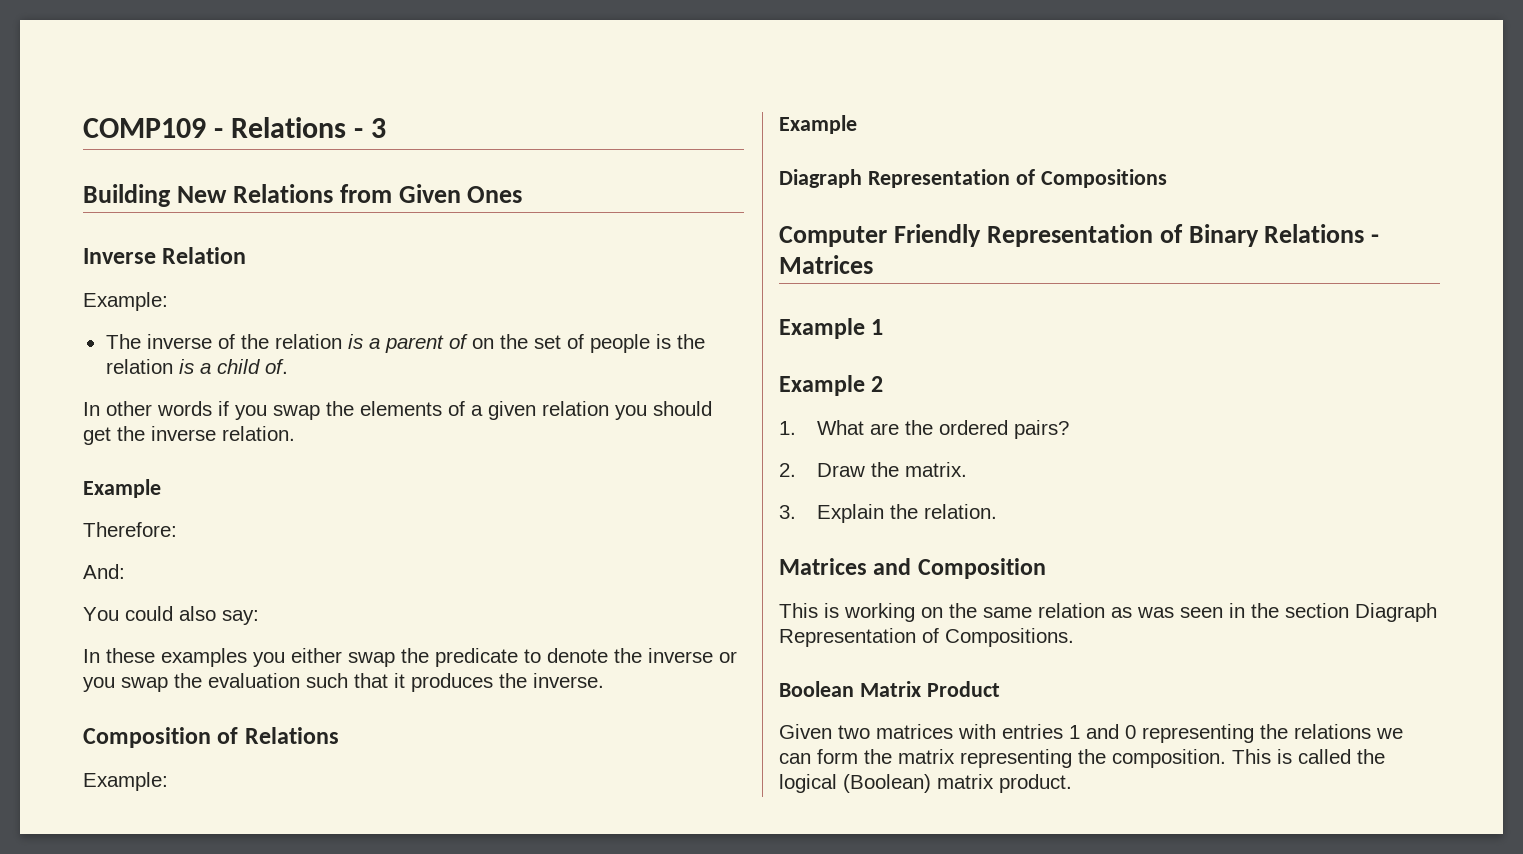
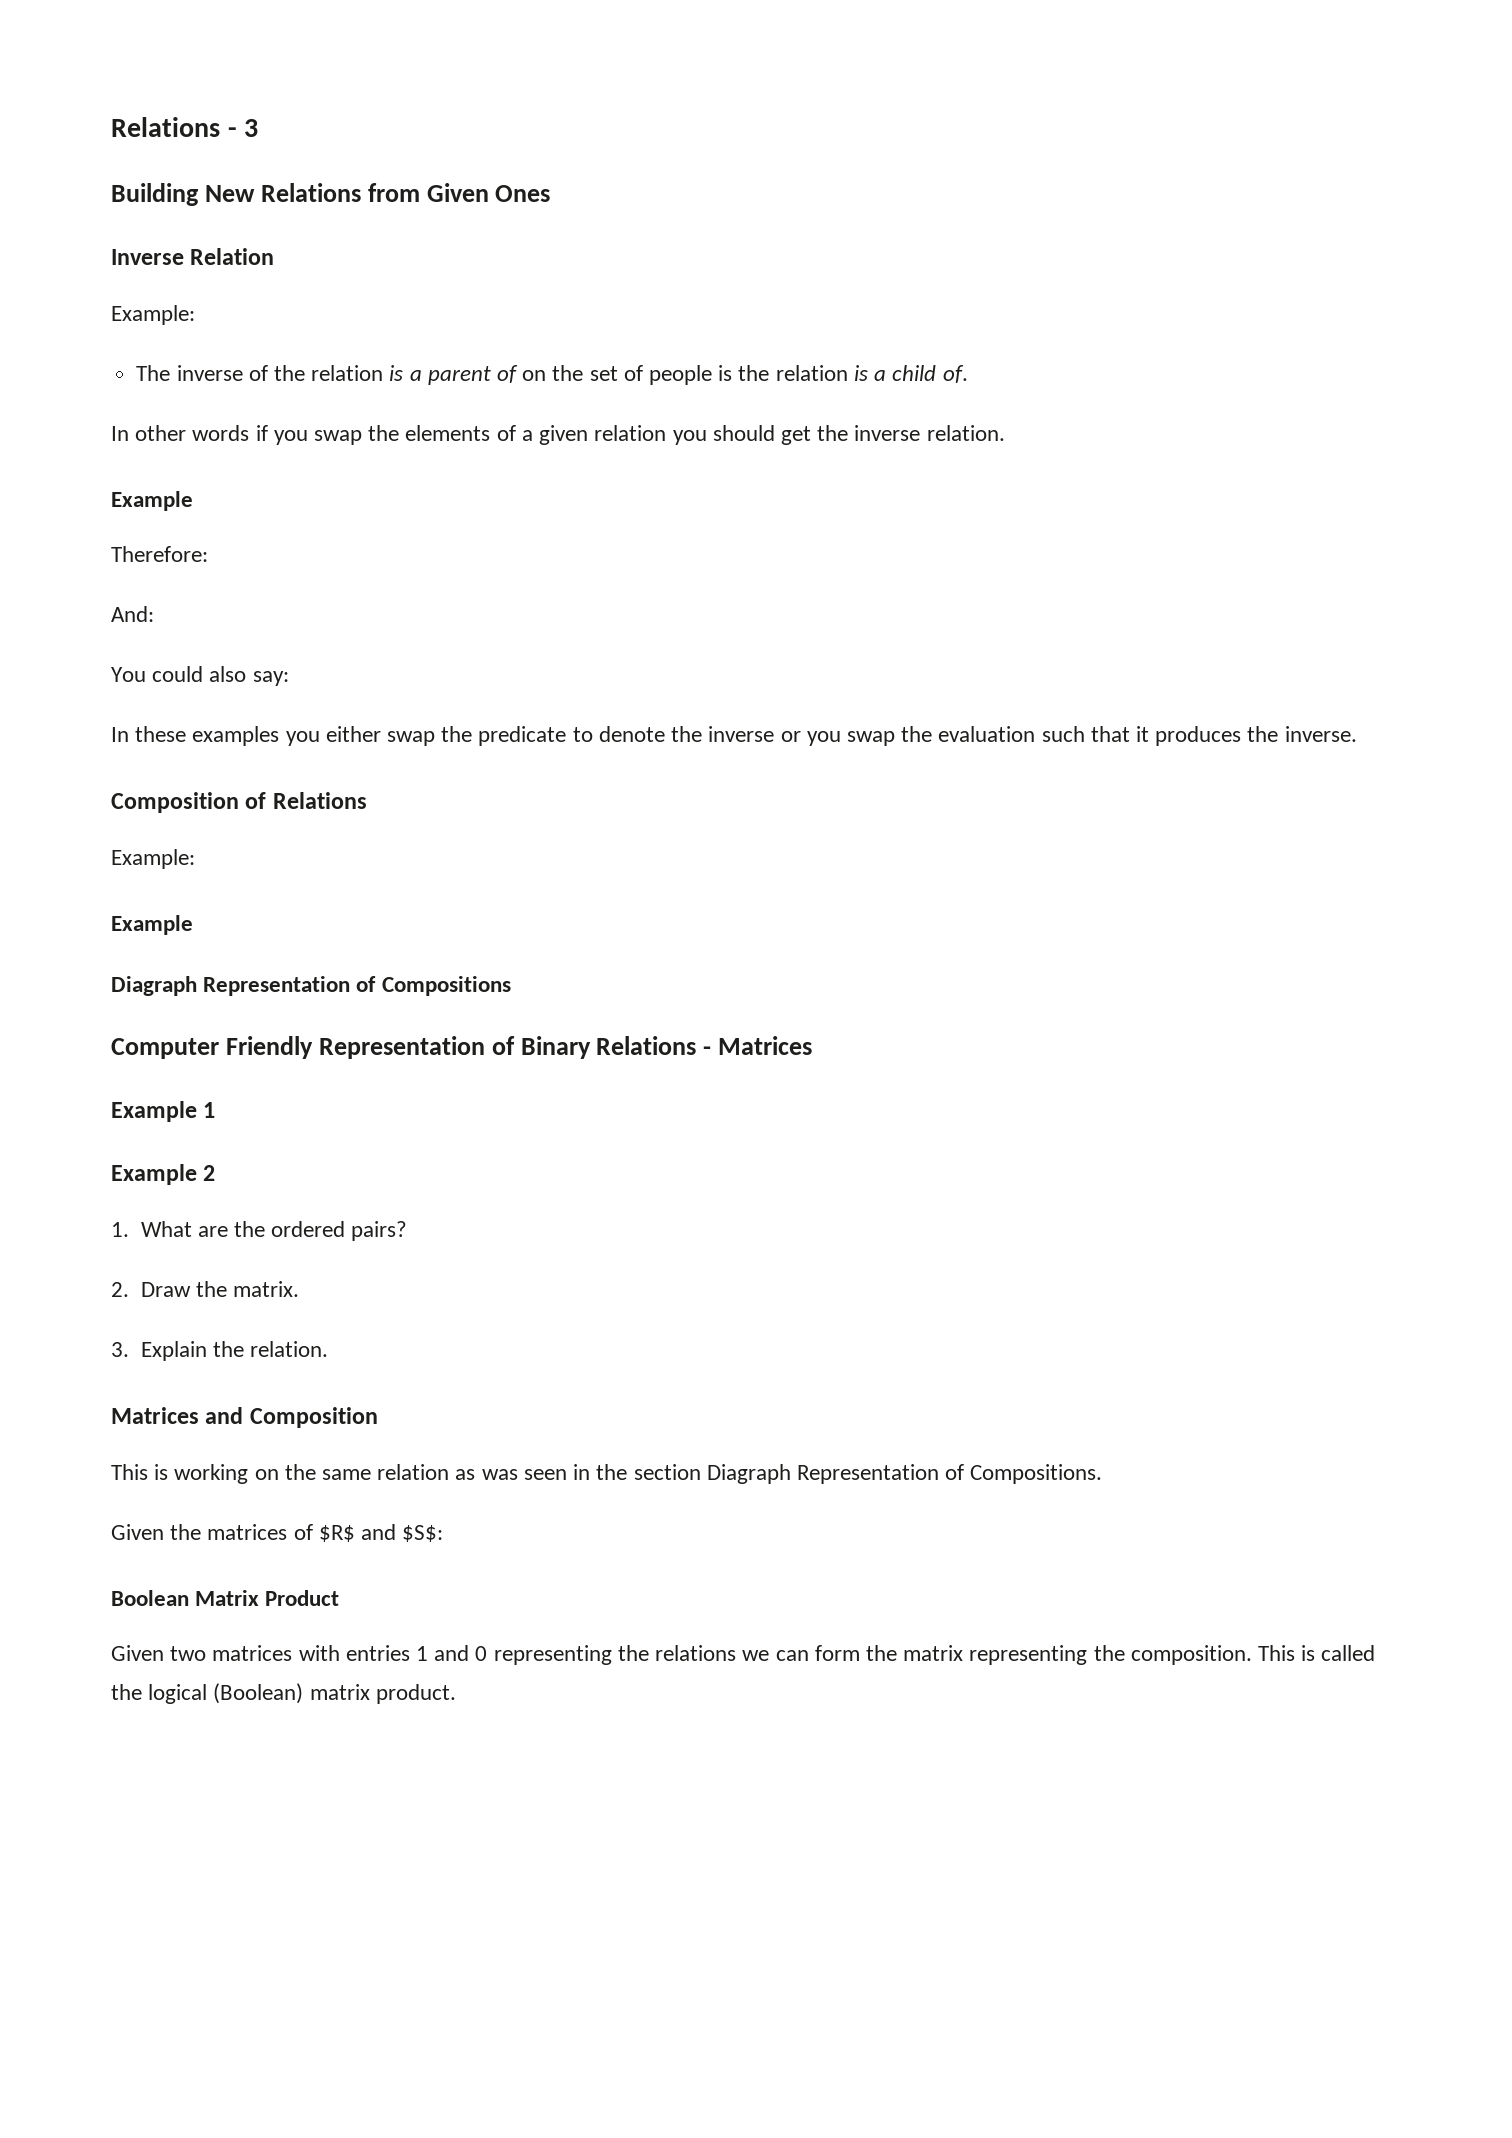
- COMP109 - Relations - 3
+ Relations - 3
+ Given the matrices of $R$ and $S$:

